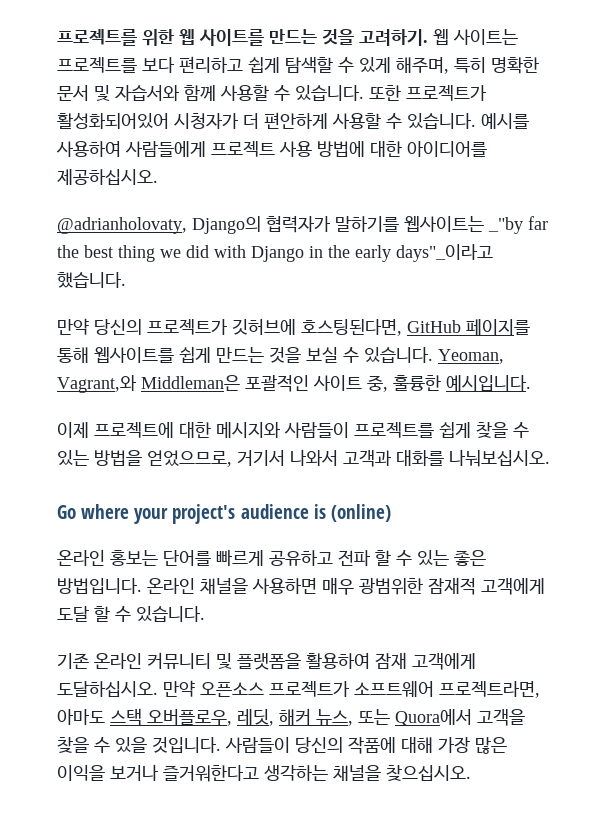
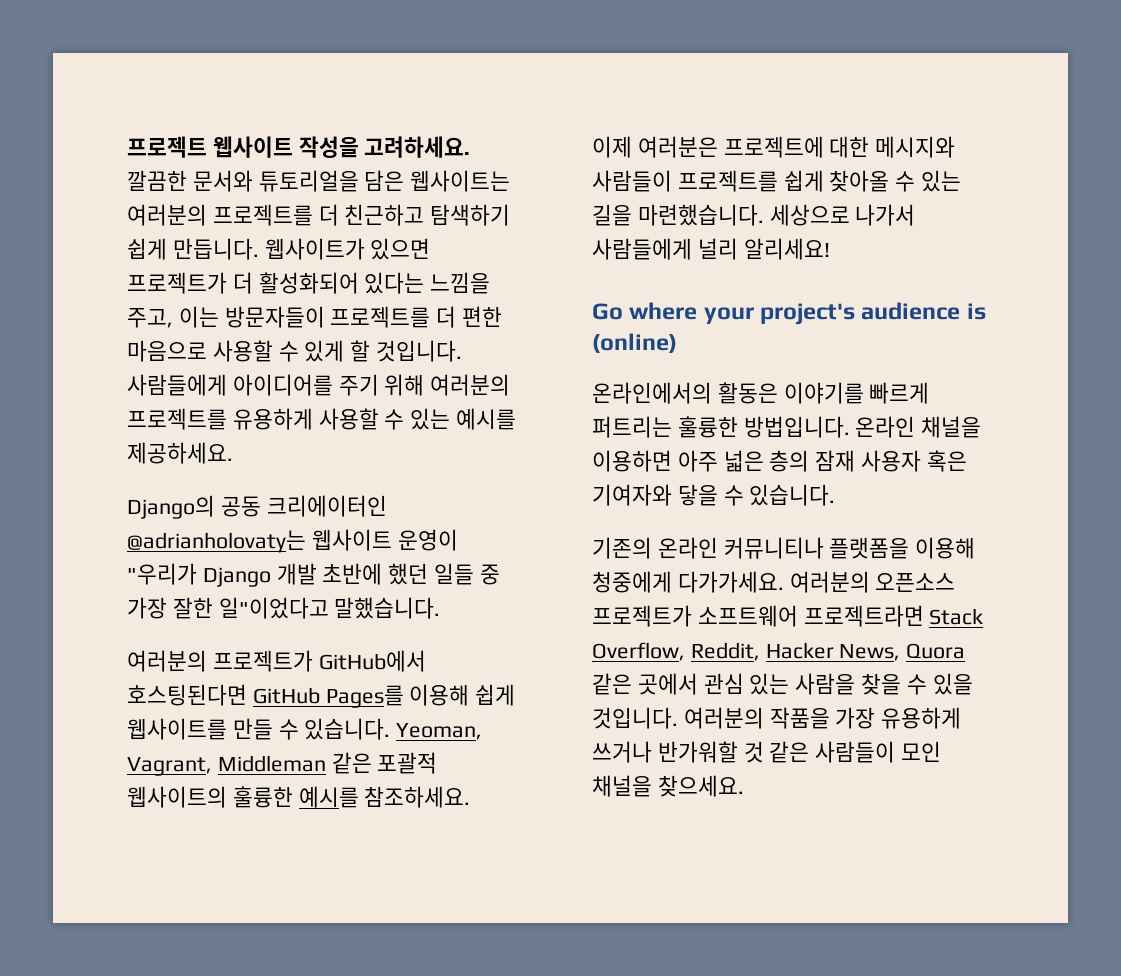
- 프로젝트를 위한 웹 사이트를 만드는 것을 고려하기. 웹 사이트는 프로젝트를 보다 편리하고 쉽게 탐색할 수 있게 해주며, 특히 명확한 문서 및 자습서와 함께 사용할 수 있습니다. 또한 프로젝트가 활성화되어있어 시청자가 더 편안하게 사용할 수 있습니다. 예시를 사용하여 사람들에게 프로젝트 사용 방법에 대한 아이디어를 제공하십시오.
- @adrianholovaty, Django의 협력자가 말하기를 웹사이트는 _"by far the best thing we did with Django in the early days"_이라고 했습니다.
- 만약 당신의 프로젝트가 깃허브에 호스팅된다면, GitHub 페이지를 통해 웹사이트를 쉽게 만드는 것을 보실 수 있습니다. Yeoman, Vagrant,와 Middleman은 포괄적인 사이트 중, 훌륭한 예시입니다.
+ 프로젝트 웹사이트 작성을 고려하세요. 깔끔한 문서와 튜토리얼을 담은 웹사이트는 여러분의 프로젝트를 더 친근하고 탐색하기 쉽게 만듭니다. 웹사이트가 있으면 프로젝트가 더 활성화되어 있다는 느낌을 주고, 이는 방문자들이 프로젝트를 더 편한 마음으로 사용할 수 있게 할 것입니다. 사람들에게 아이디어를 주기 위해 여러분의 프로젝트를 유용하게 사용할 수 있는 예시를 제공하세요.
+ Django의 공동 크리에이터인 @adrianholovaty는 웹사이트 운영이 "우리가 Django 개발 초반에 했던 일들 중 가장 잘한 일"이었다고 말했습니다.
+ 여러분의 프로젝트가 GitHub에서 호스팅된다면 GitHub Pages를 이용해 쉽게 웹사이트를 만들 수 있습니다. Yeoman, Vagrant, Middleman 같은 포괄적 웹사이트의 훌륭한 예시를 참조하세요.
- 이제 프로젝트에 대한 메시지와 사람들이 프로젝트를 쉽게 찾을 수 있는 방법을 얻었으므로, 거기서 나와서 고객과 대화를 나눠보십시오.
+ 이제 여러분은 프로젝트에 대한 메시지와 사람들이 프로젝트를 쉽게 찾아올 수 있는 길을 마련했습니다. 세상으로 나가서 사람들에게 널리 알리세요!
- 온라인 홍보는 단어를 빠르게 공유하고 전파 할 수 있는 좋은 방법입니다. 온라인 채널을 사용하면 매우 광범위한 잠재적 고객에게 도달 할 수 있습니다.
- 기존 온라인 커뮤니티 및 플랫폼을 활용하여 잠재 고객에게 도달하십시오. 만약 오픈소스 프로젝트가 소프트웨어 프로젝트라면, 아마도 스택 오버플로우, 레딧, 해커 뉴스, 또는 Quora에서 고객을 찾을 수 있을 것입니다. 사람들이 당신의 작품에 대해 가장 많은 이익을 보거나 즐거워한다고 생각하는 채널을 찾으십시오.
+ 온라인에서의 활동은 이야기를 빠르게 퍼트리는 훌륭한 방법입니다. 온라인 채널을 이용하면 아주 넓은 층의 잠재 사용자 혹은 기여자와 닿을 수 있습니다.
+ 기존의 온라인 커뮤니티나 플랫폼을 이용해 청중에게 다가가세요. 여러분의 오픈소스 프로젝트가 소프트웨어 프로젝트라면 Stack Overflow, Reddit, Hacker News, Quora 같은 곳에서 관심 있는 사람을 찾을 수 있을 것입니다. 여러분의 작품을 가장 유용하게 쓰거나 반가워할 것 같은 사람들이 모인 채널을 찾으세요.

